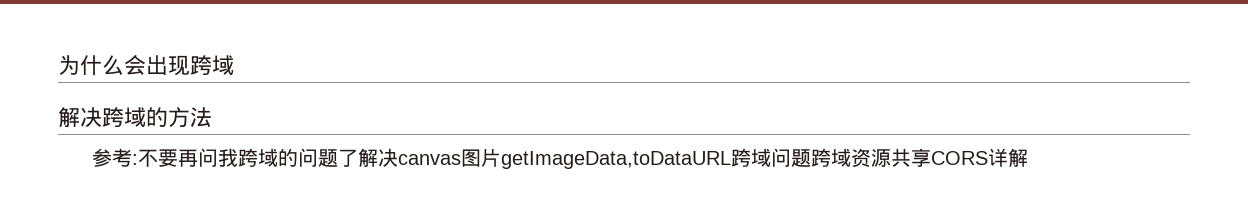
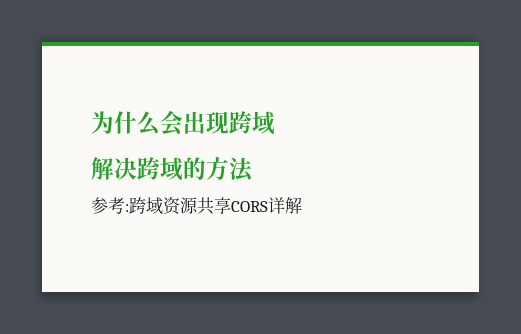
- 参考:不要再问我跨域的问题了解决canvas图片getImageData,toDataURL跨域问题跨域资源共享CORS详解
+ 参考:跨域资源共享CORS详解

